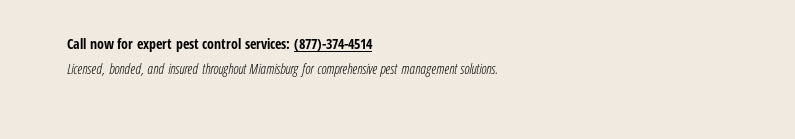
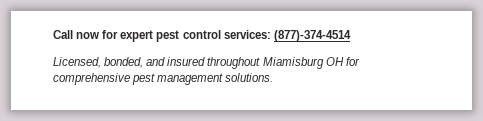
- Licensed, bonded, and insured throughout Miamisburg for comprehensive pest management solutions.
+ Licensed, bonded, and insured throughout Miamisburg OH for comprehensive pest management solutions.

